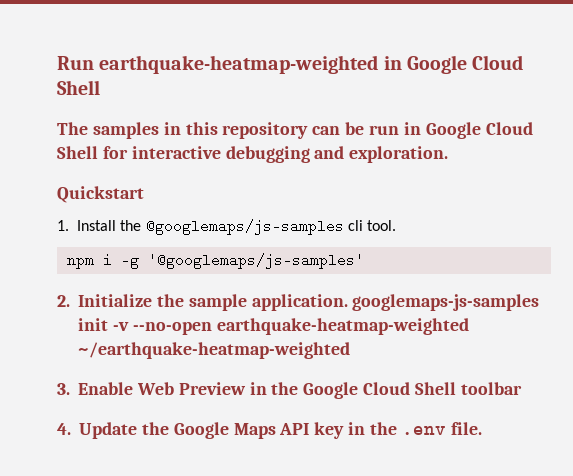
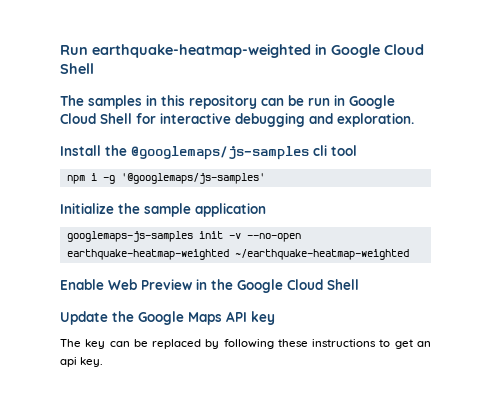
- Quickstart
- 1. Install the @googlemaps/js-samples cli tool.
+ Install the @googlemaps/js-samples cli tool
- 2. Initialize the sample application. googlemaps-js-samples init -v --no-open earthquake-heatmap-weighted ~/earthquake-heatmap-weighted
+ Initialize the sample application
+ googlemaps-js-samples init -v --no-open earthquake-heatmap-weighted ~/earthquake-heatmap-weighted
- 3. Enable Web Preview in the Google Cloud Shell toolbar
- 4. Update the Google Maps API key in the .env file.
+ Enable Web Preview in the Google Cloud Shell
+ Update the Google Maps API key
+ The key can be replaced by following these instructions to get an api key.

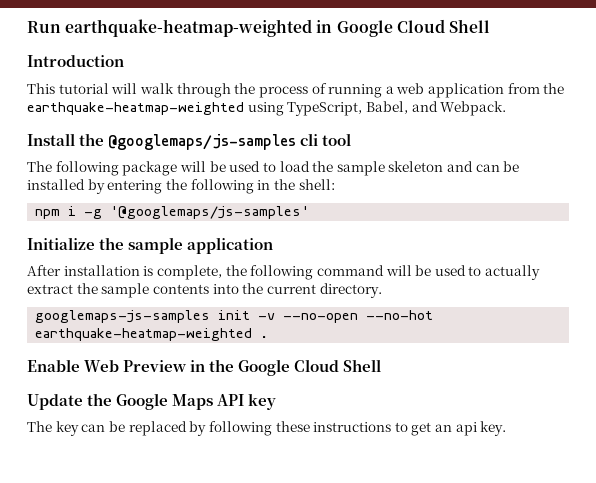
- The samples in this repository can be run in Google Cloud Shell for interactive debugging and exploration.
+ Introduction
+ This tutorial will walk through the process of running a web application from the earthquake-heatmap-weighted using TypeScript, Babel, and Webpack.
+ The following package will be used to load the sample skeleton and can be installed by entering the following in the shell:
+ After installation is complete, the following command will be used to actually extract the sample contents into the current directory.
- googlemaps-js-samples init -v --no-open earthquake-heatmap-weighted ~/earthquake-heatmap-weighted
+ googlemaps-js-samples init -v --no-open --no-hot earthquake-heatmap-weighted .

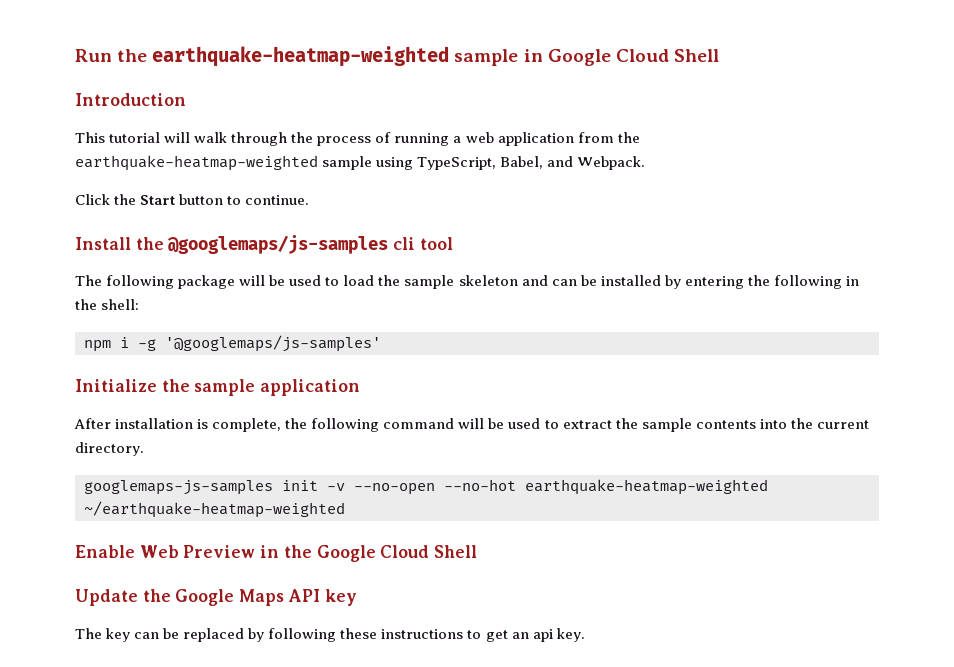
- Run earthquake-heatmap-weighted in Google Cloud Shell
+ Run the earthquake-heatmap-weighted sample in Google Cloud Shell
- This tutorial will walk through the process of running a web application from the earthquake-heatmap-weighted using TypeScript, Babel, and Webpack.
+ This tutorial will walk through the process of running a web application from the earthquake-heatmap-weighted sample using TypeScript, Babel, and Webpack.
+ Click the Start button to continue.
- After installation is complete, the following command will be used to actually extract the sample contents into the current directory.
+ After installation is complete, the following command will be used to extract the sample contents into the current directory.
- googlemaps-js-samples init -v --no-open --no-hot earthquake-heatmap-weighted .
+ googlemaps-js-samples init -v --no-open --no-hot earthquake-heatmap-weighted ~/earthquake-heatmap-weighted

